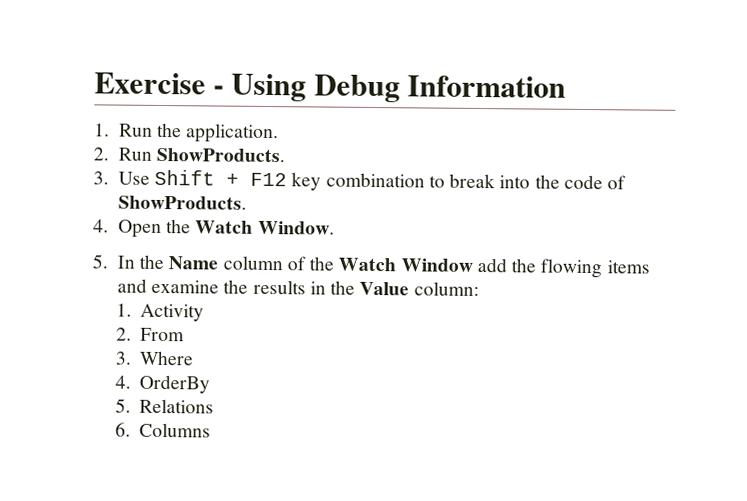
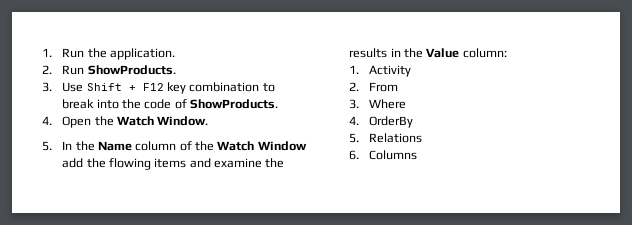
- Exercise - Using Debug Information

